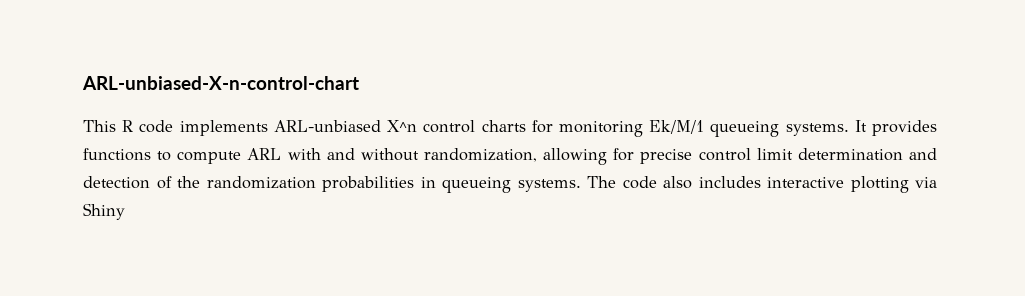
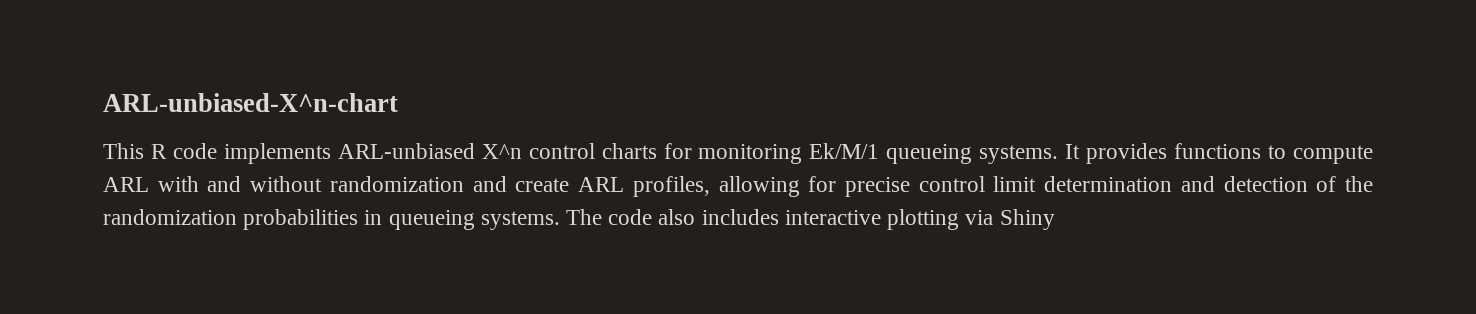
- ARL-unbiased-X-n-control-chart
+ ARL-unbiased-X^n-chart
- It provides functions to compute ARL with and without randomization, allowing for precise control limit determination and detection of the randomization probabilities in queueing systems.
+ It provides functions to compute ARL with and without randomization and create ARL profiles, allowing for precise control limit determination and detection of the randomization probabilities in queueing systems.

